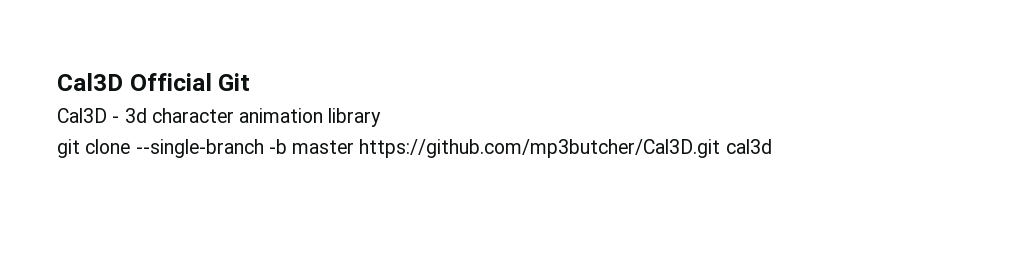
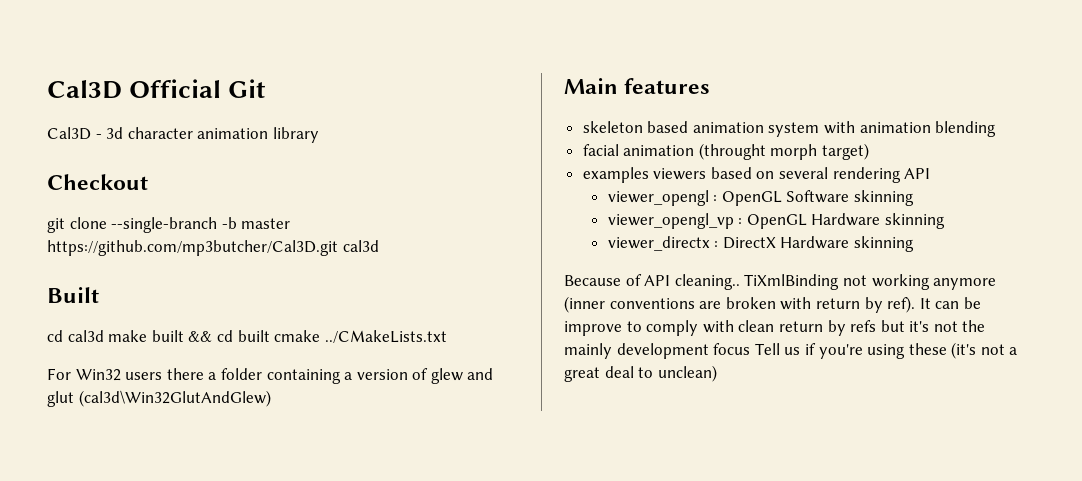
+ Checkout
+ Built
+ cd cal3d make built && cd built cmake ../CMakeLists.txt
+ For Win32 users there a folder containing a version of glew and glut (cal3d\Win32GlutAndGlew)
+ Main features
+ skeleton based animation system with animation blending
+ facial animation (throught morph target)
+ examples viewers based on several rendering API
+ viewer_opengl : OpenGL Software skinning
+ viewer_opengl_vp : OpenGL Hardware skinning
+ viewer_directx : DirectX Hardware skinning
+ Because of API cleaning.. TiXmlBinding not working anymore (inner conventions are broken with return by ref). It can be improve to comply with clean return by refs but it's not the mainly development focus Tell us if you're using these (it's not a great deal to unclean)

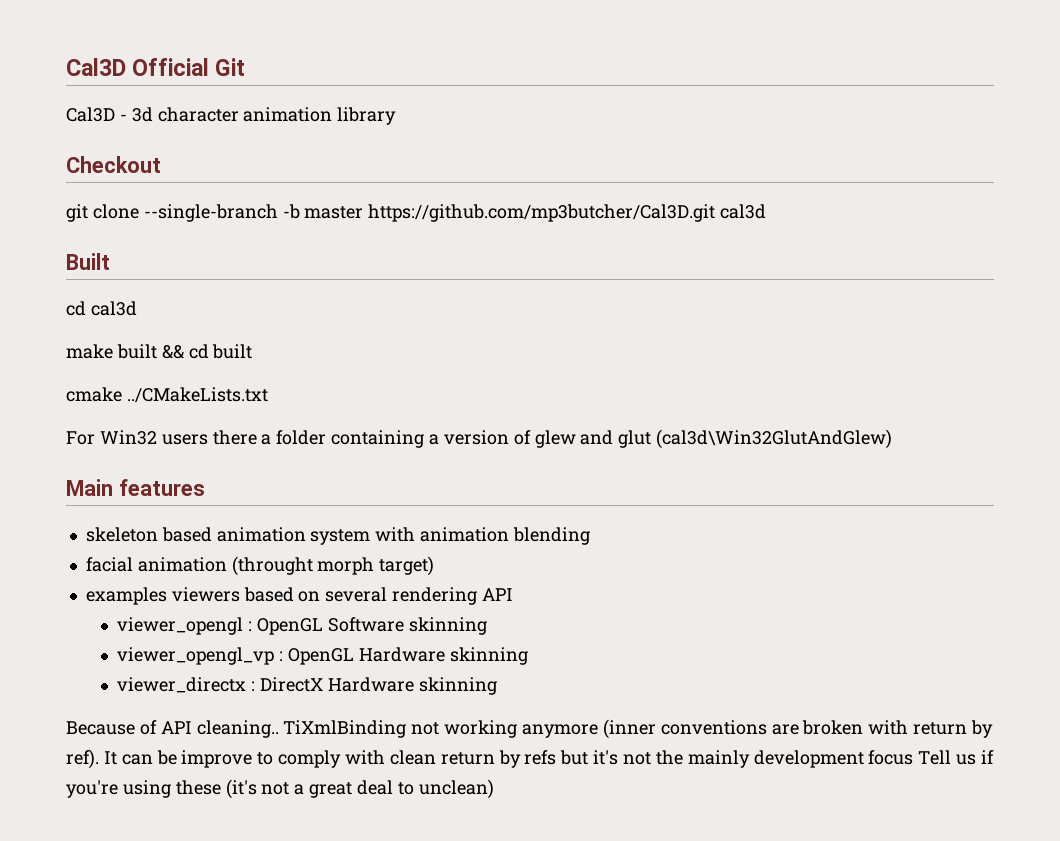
- cd cal3d make built && cd built cmake ../CMakeLists.txt
+ cd cal3d
+ make built && cd built
+ cmake ../CMakeLists.txt

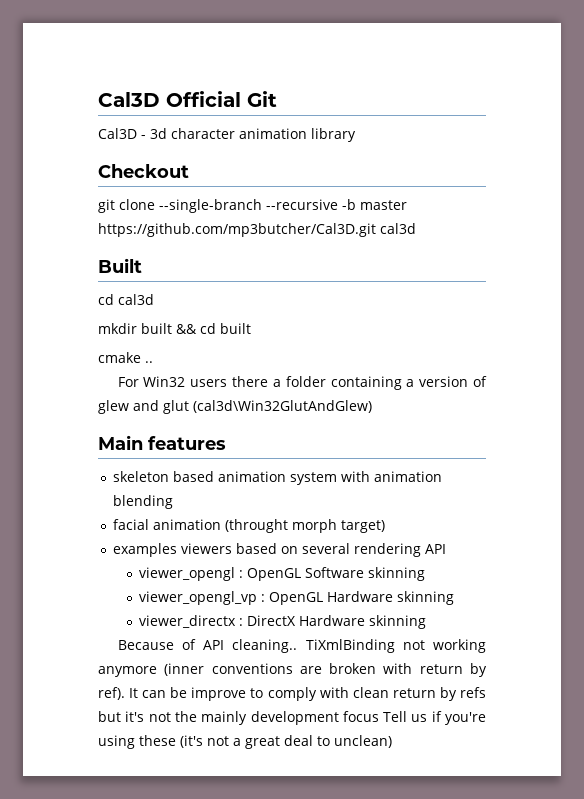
- git clone --single-branch -b master https://github.com/mp3butcher/Cal3D.git cal3d
+ git clone --single-branch --recursive -b master https://github.com/mp3butcher/Cal3D.git cal3d
- make built && cd built
+ mkdir built && cd built
- cmake ../CMakeLists.txt
+ cmake ..

